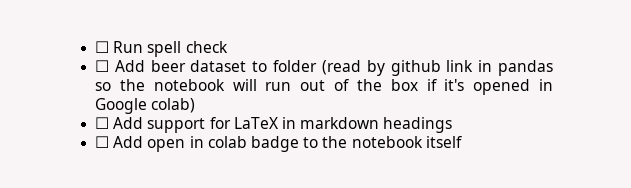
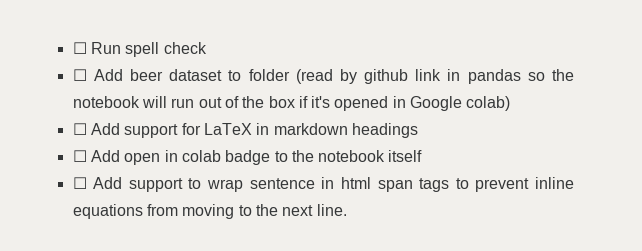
+ ☐ Add support to wrap sentence in html span tags to prevent inline equations from moving to the next line.

